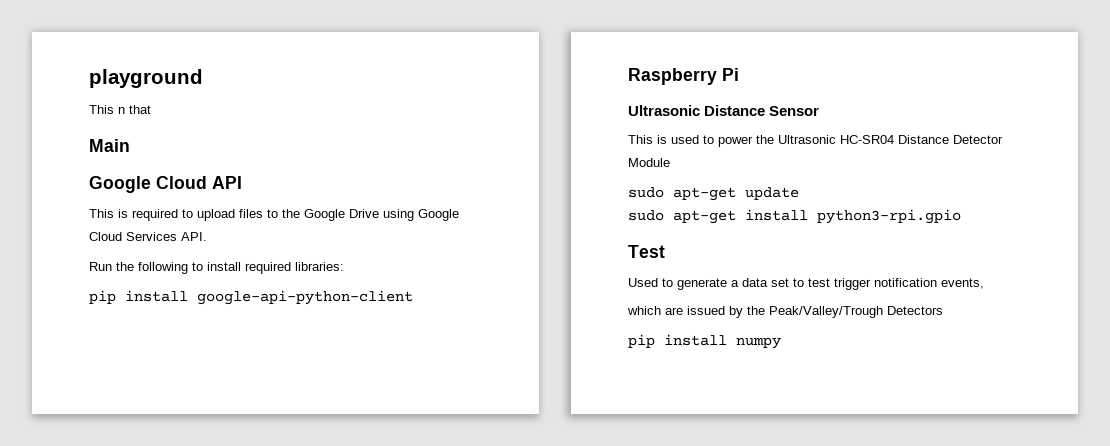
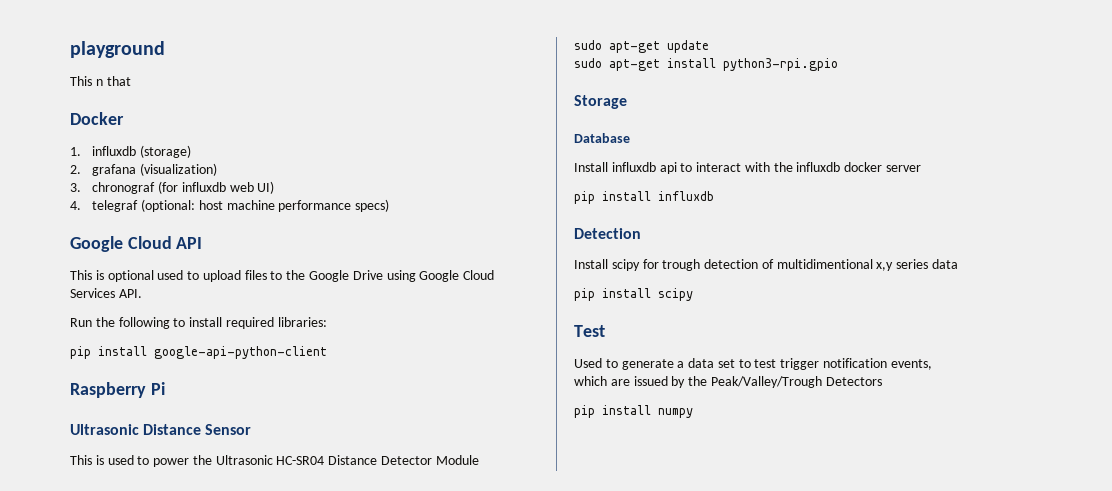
- Main
+ Docker
+ 1. influxdb (storage)
+ 2. grafana (visualization)
+ 3. chronograf (for influxdb web UI)
+ 4. telegraf (optional: host machine performance specs)
- This is required to upload files to the Google Drive using Google Cloud Services API.
+ This is optional used to upload files to the Google Drive using Google Cloud Services API.
+ Storage
+ Database
+ Install influxdb api to interact with the influxdb docker server
+ pip install influxdb
+ Detection
+ Install scipy for trough detection of multidimentional x,y series data
+ pip install scipy

